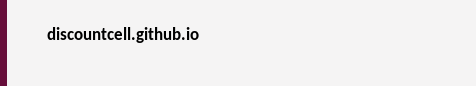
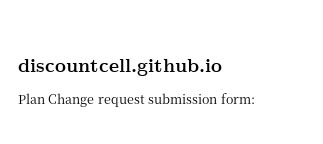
+ Plan Change request submission form:

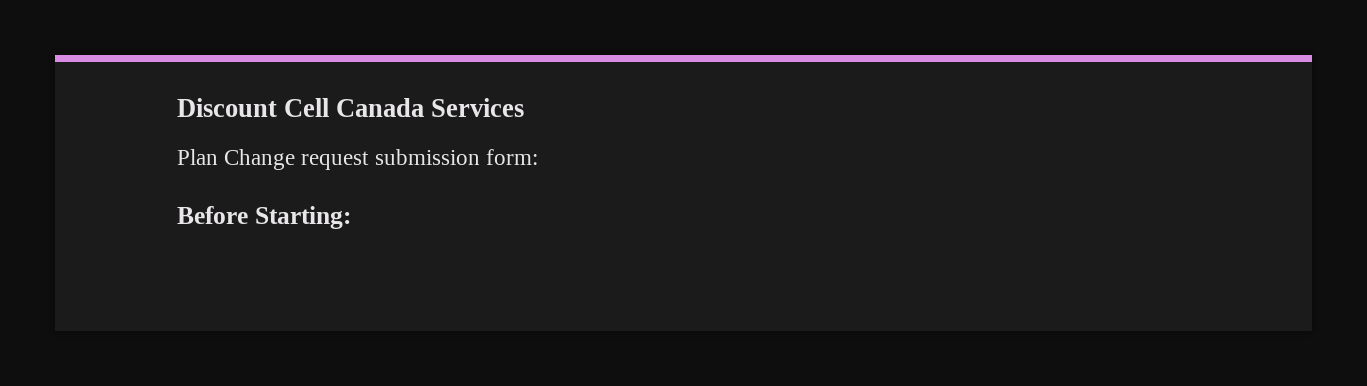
- discountcell.github.io
+ Discount Cell Canada Services
+ Before Starting:

